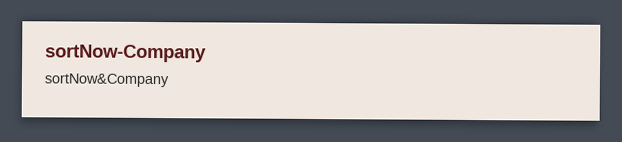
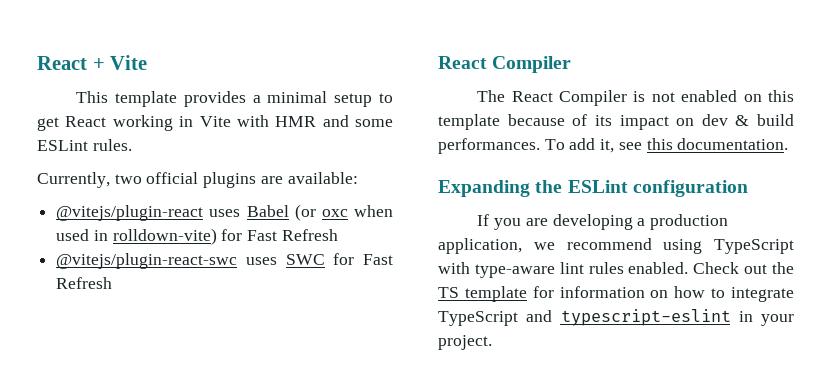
- sortNow-Company
- sortNow&Company
+ React + Vite
+ This template provides a minimal setup to get React working in Vite with HMR and some ESLint rules.
+ Currently, two official plugins are available:
+ @vitejs/plugin-react uses Babel (or oxc when used in rolldown-vite) for Fast Refresh
+ @vitejs/plugin-react-swc uses SWC for Fast Refresh
+ React Compiler
+ The React Compiler is not enabled on this template because of its impact on dev & build performances. To add it, see this documentation.
+ Expanding the ESLint configuration
+ If you are developing a production application, we recommend using TypeScript with type-aware lint rules enabled. Check out the TS template for information on how to integrate TypeScript and typescript-eslint in your project.

